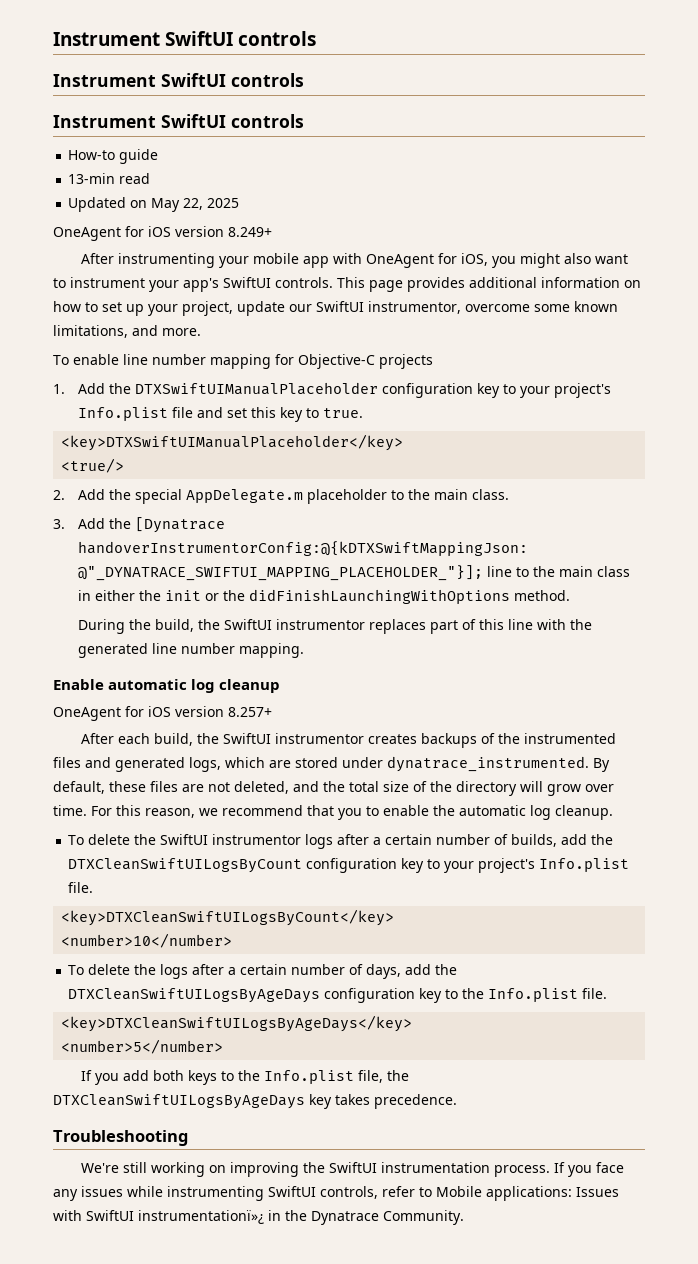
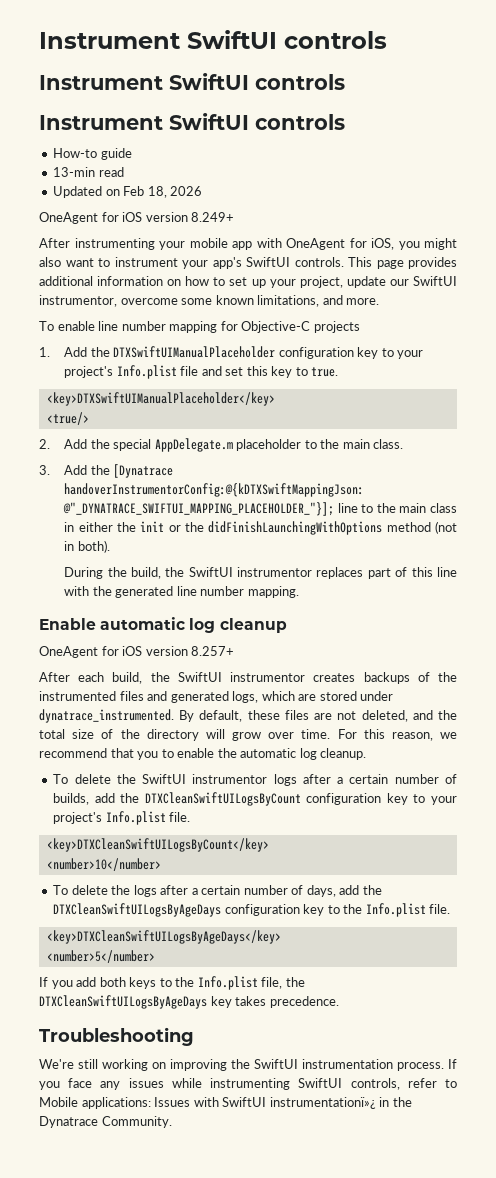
- Updated on May 22, 2025
+ Updated on Feb 18, 2026
- 3. Add the [Dynatrace handoverInstrumentorConfig:@{kDTXSwiftMappingJson: @"_DYNATRACE_SWIFTUI_MAPPING_PLACEHOLDER_"}]; line to the main class in either the init or the didFinishLaunchingWithOptions method.
+ 3. Add the [Dynatrace handoverInstrumentorConfig:@{kDTXSwiftMappingJson: @"_DYNATRACE_SWIFTUI_MAPPING_PLACEHOLDER_"}]; line to the main class in either the init or the didFinishLaunchingWithOptions method (not in both).

